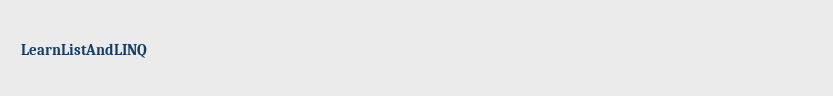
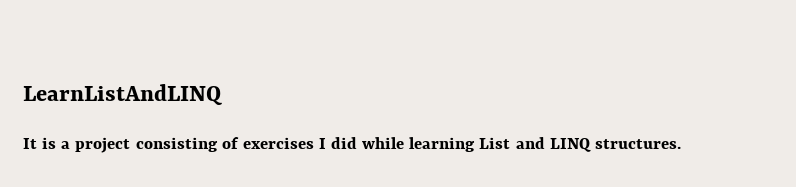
+ It is a project consisting of exercises I did while learning List and LINQ structures.

